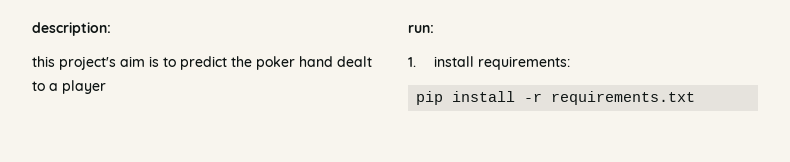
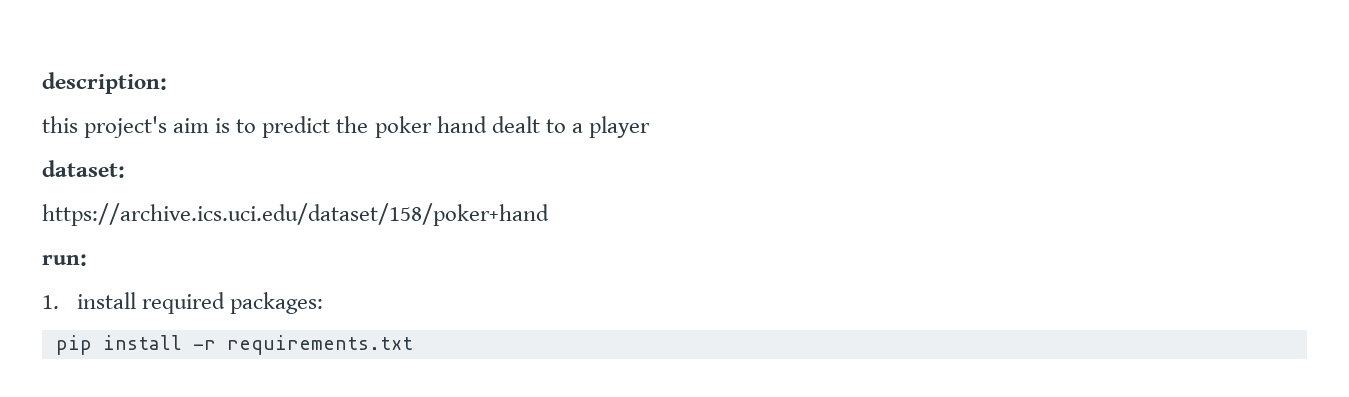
+ dataset:
+ https://archive.ics.uci.edu/dataset/158/poker+hand
- 1. install requirements:
+ 1. install required packages:

